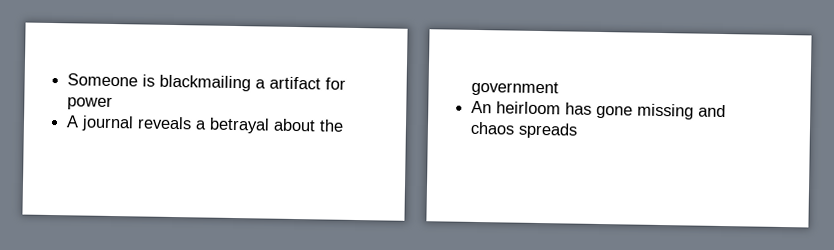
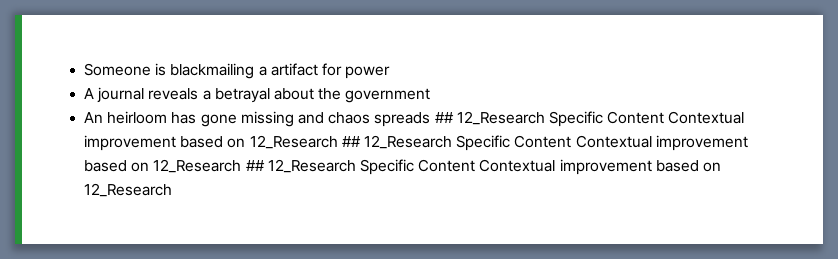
- An heirloom has gone missing and chaos spreads
+ An heirloom has gone missing and chaos spreads ## 12_Research Specific Content Contextual improvement based on 12_Research ## 12_Research Specific Content Contextual improvement based on 12_Research ## 12_Research Specific Content Contextual improvement based on 12_Research

